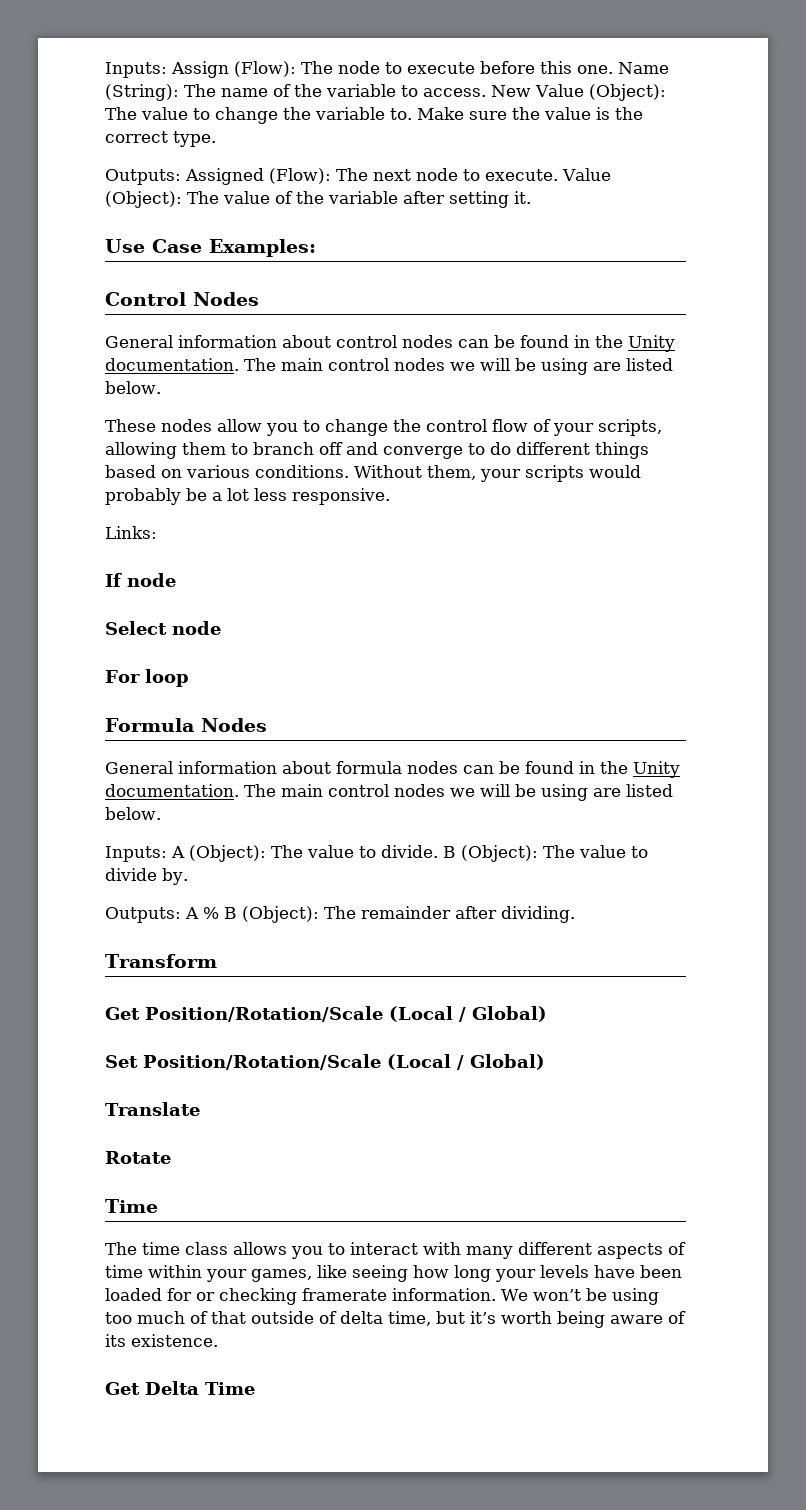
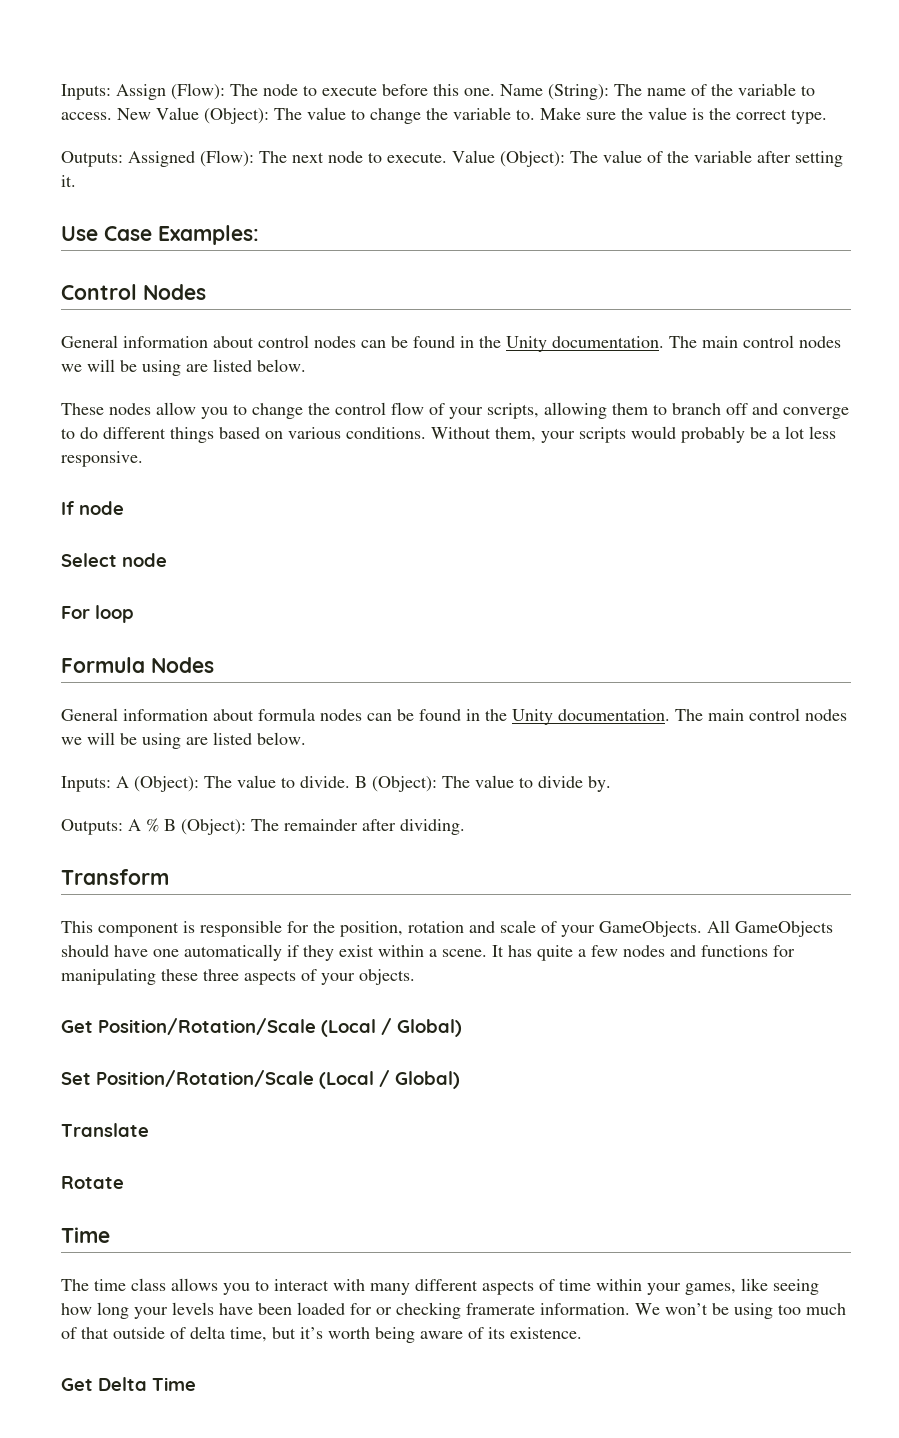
- Links:
+ This component is responsible for the position, rotation and scale of your GameObjects. All GameObjects should have one automatically if they exist within a scene. It has quite a few nodes and functions for manipulating these three aspects of your objects.

